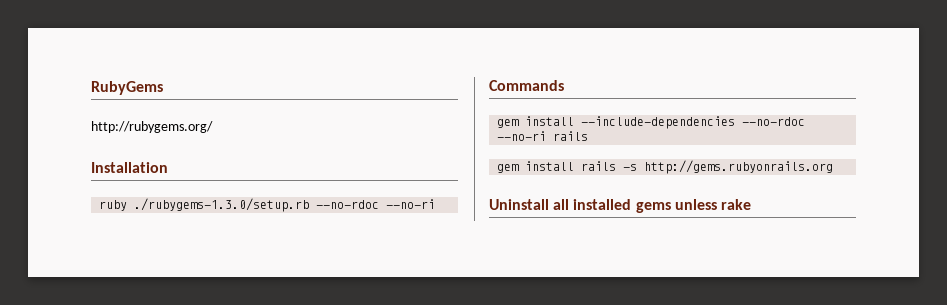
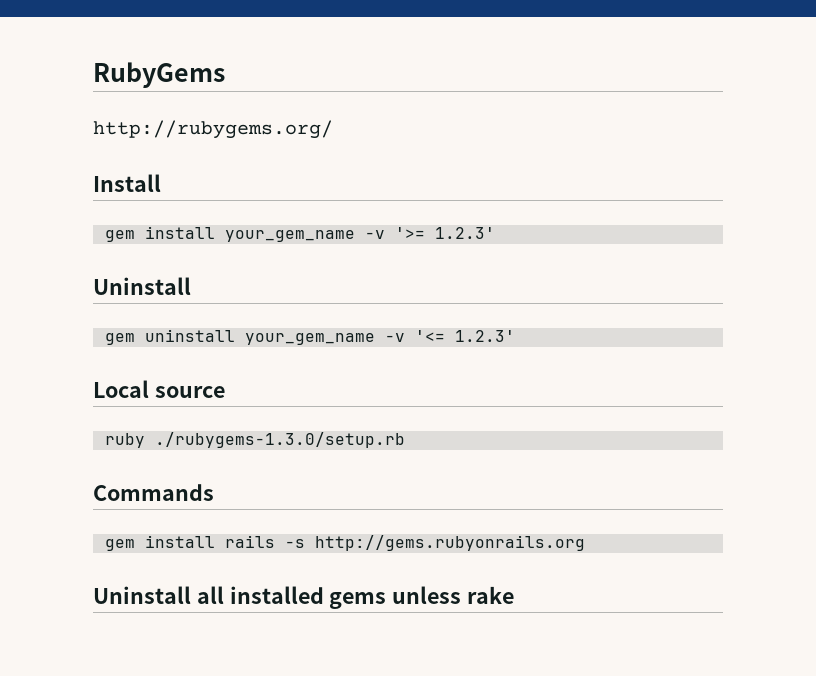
- Installation
+ Install
+ gem install your_gem_name -v '>= 1.2.3'
+ Uninstall
+ gem uninstall your_gem_name -v '<= 1.2.3'
+ Local source
- ruby ./rubygems-1.3.0/setup.rb --no-rdoc --no-ri
+ ruby ./rubygems-1.3.0/setup.rb
- gem install --include-dependencies --no-rdoc --no-ri rails

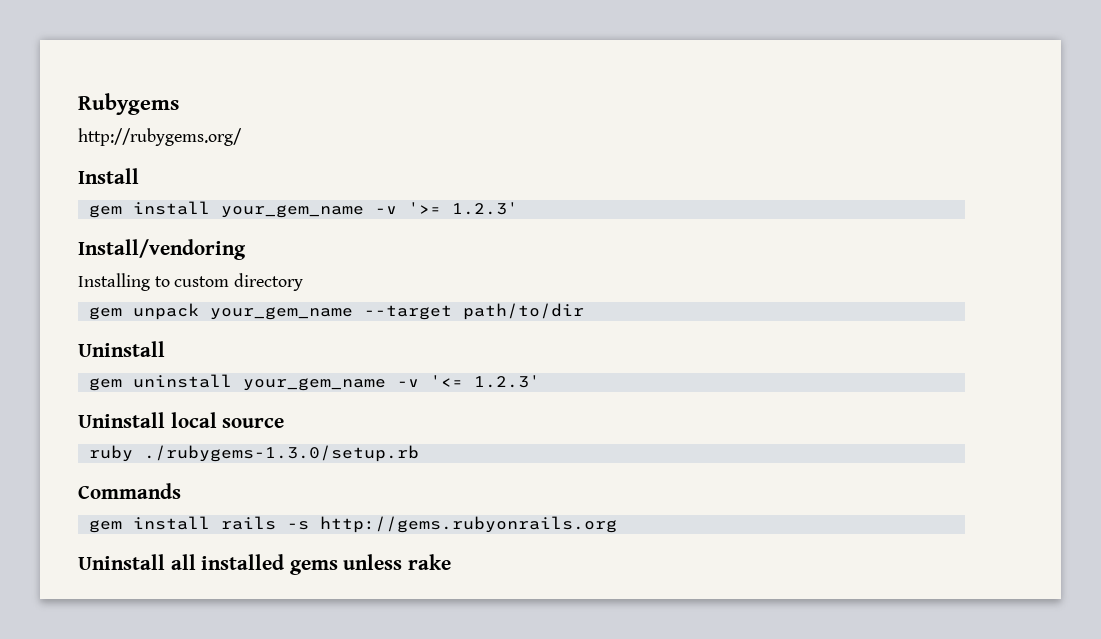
- RubyGems
+ Rubygems
+ Install/vendoring
+ Installing to custom directory
+ gem unpack your_gem_name --target path/to/dir
- Local source
+ Uninstall local source

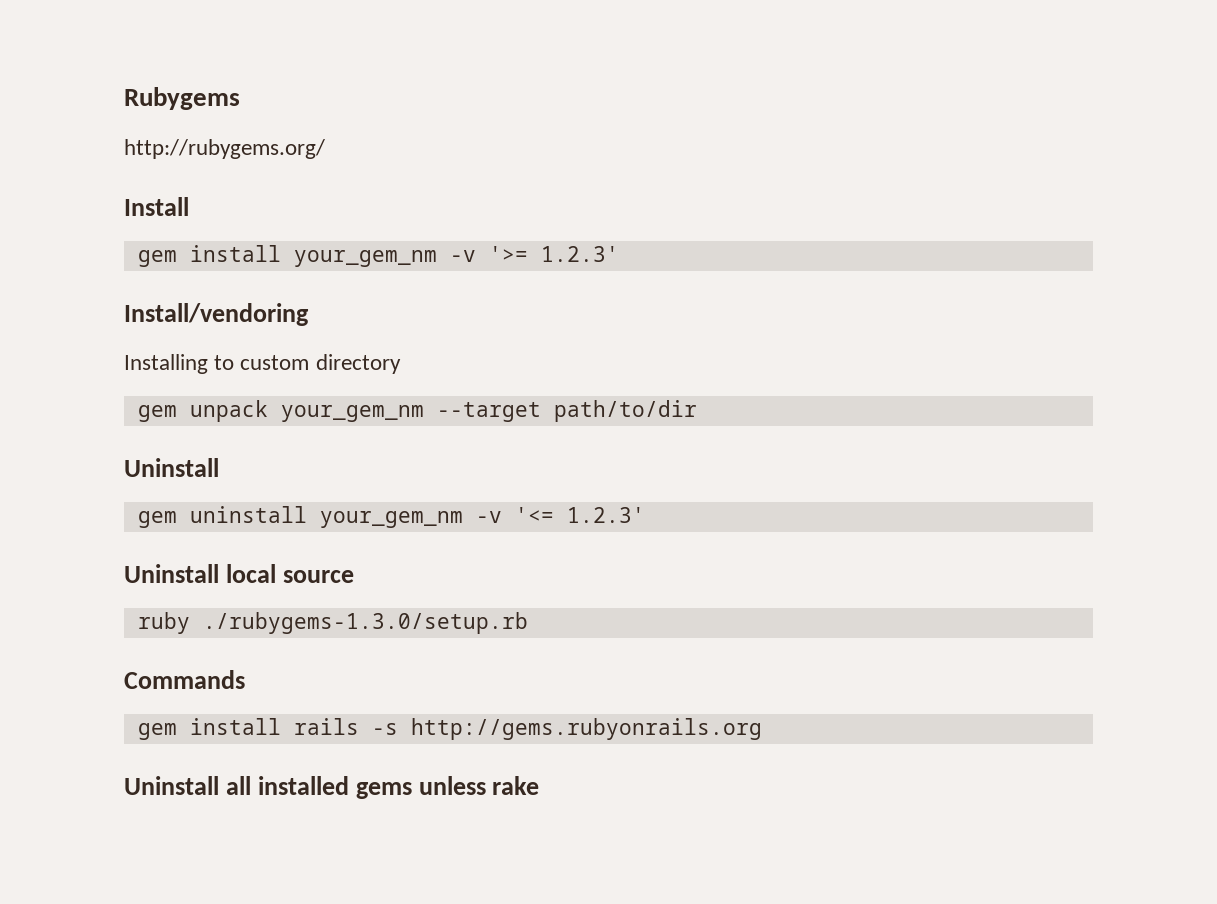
- gem install your_gem_name -v '>= 1.2.3'
+ gem install your_gem_nm -v '>= 1.2.3'
- gem unpack your_gem_name --target path/to/dir
+ gem unpack your_gem_nm --target path/to/dir
- gem uninstall your_gem_name -v '<= 1.2.3'
+ gem uninstall your_gem_nm -v '<= 1.2.3'

